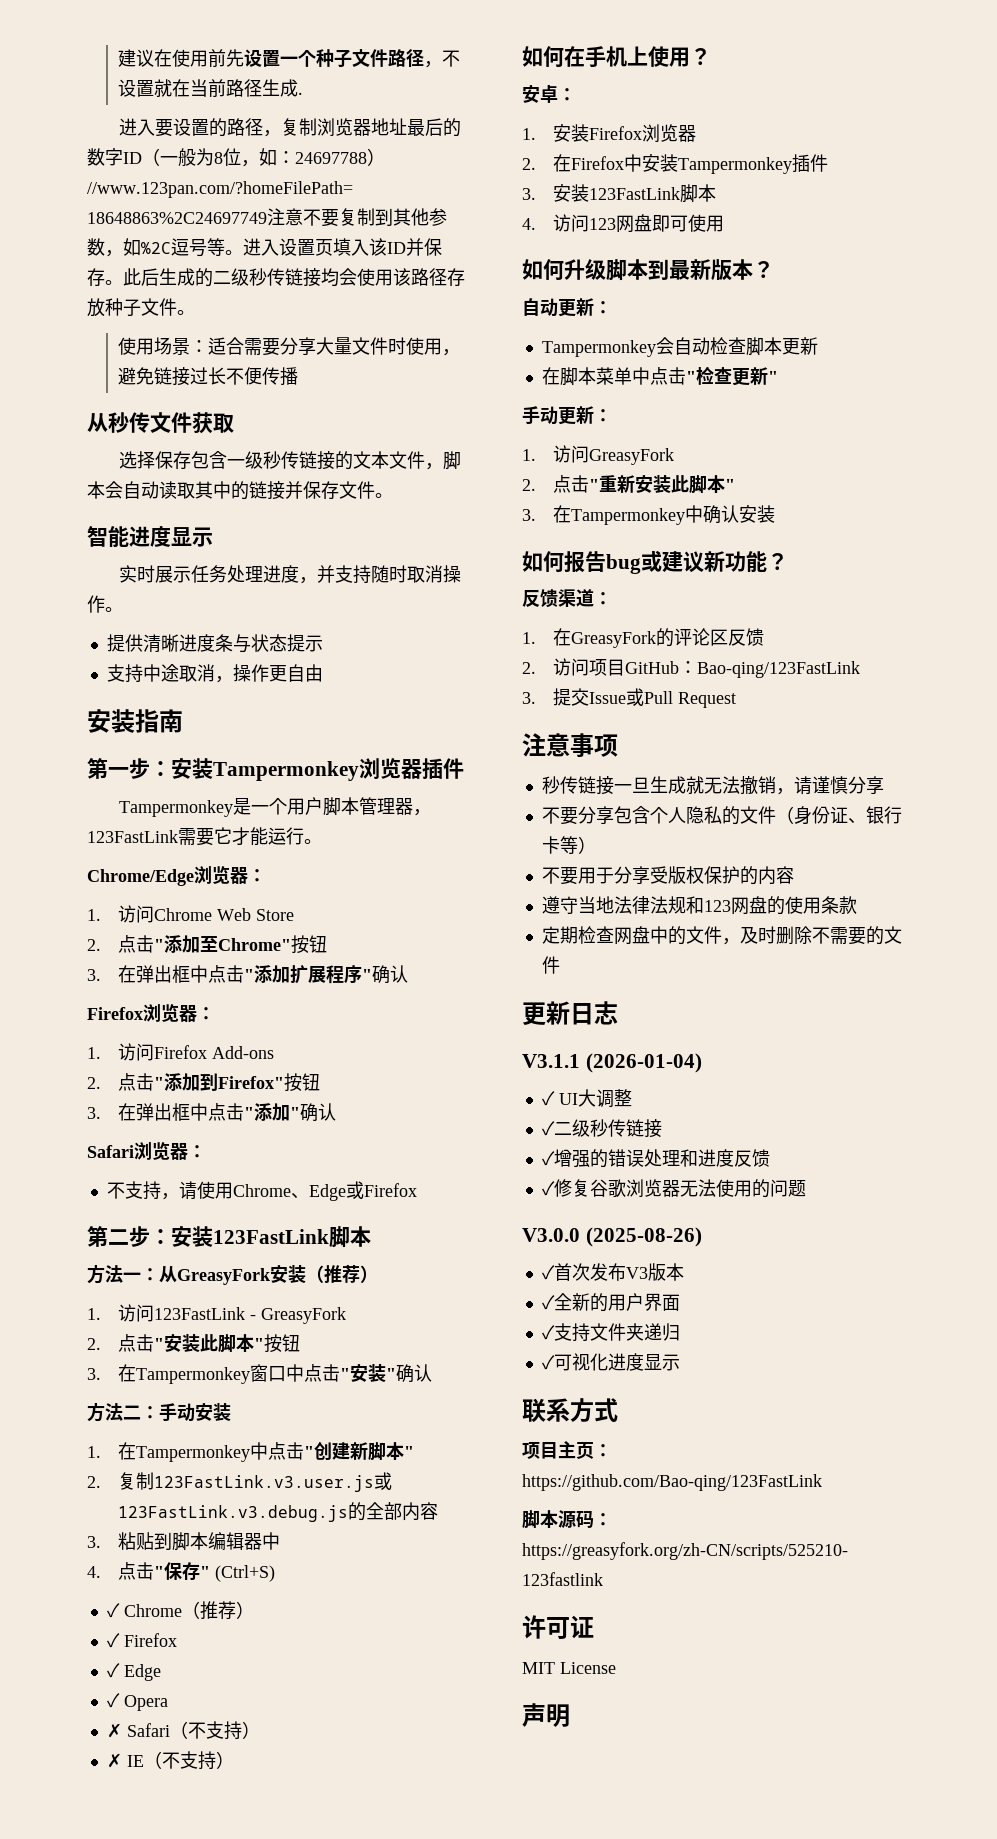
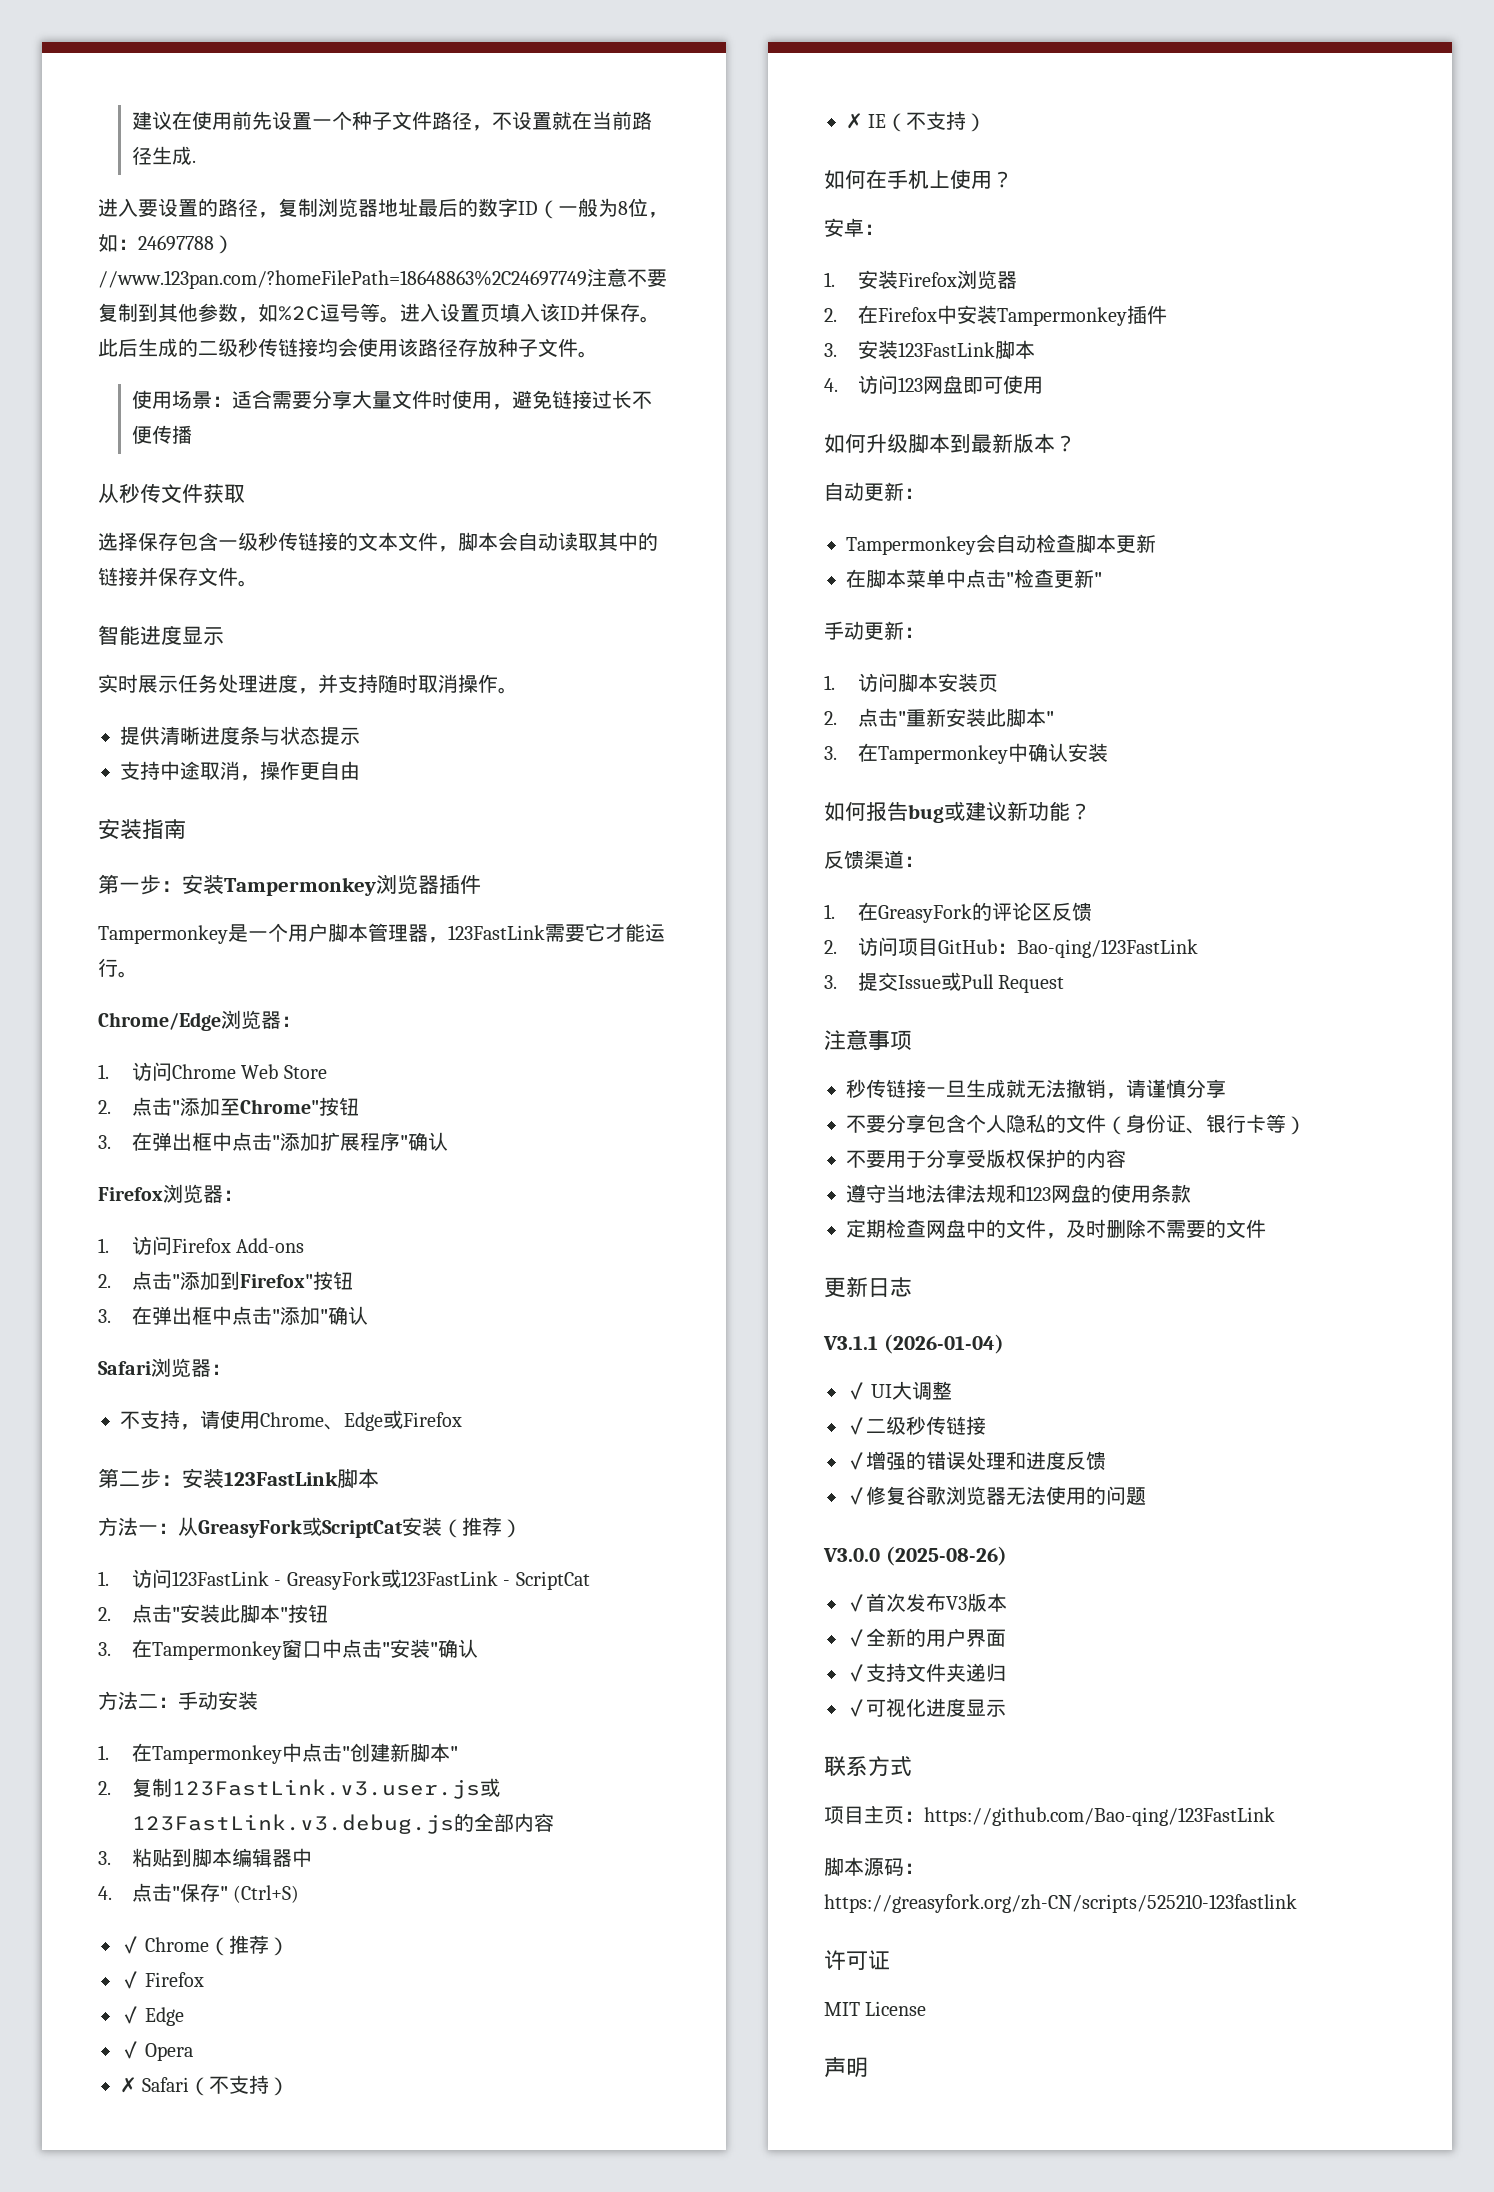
- 方法一：从GreasyFork安装（推荐）
+ 方法一：从GreasyFork或ScriptCat安装（推荐）
- 1.访问123FastLink - GreasyFork
+ 1.访问123FastLink - GreasyFork或123FastLink - ScriptCat
- 1.访问GreasyFork
+ 1.访问脚本安装页

